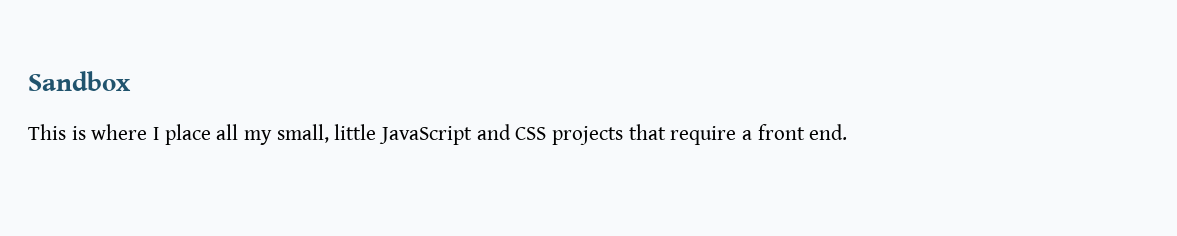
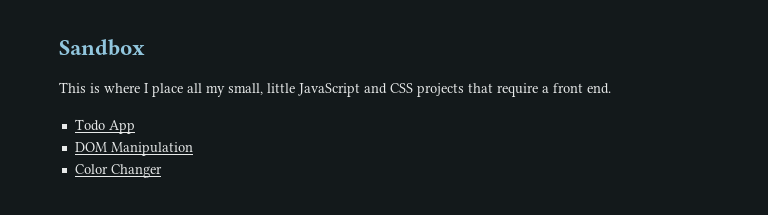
+ Todo App
+ DOM Manipulation
+ Color Changer

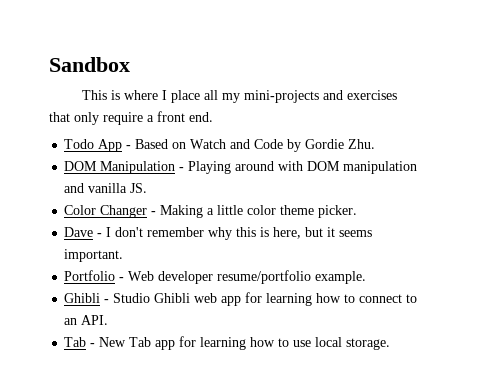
- This is where I place all my small, little JavaScript and CSS projects that require a front end.
+ This is where I place all my mini-projects and exercises that only require a front end.
- Todo App
- DOM Manipulation
- Color Changer
+ Todo App - Based on Watch and Code by Gordie Zhu.
+ DOM Manipulation - Playing around with DOM manipulation and vanilla JS.
+ Color Changer - Making a little color theme picker.
+ Dave - I don't remember why this is here, but it seems important.
+ Portfolio - Web developer resume/portfolio example.
+ Ghibli - Studio Ghibli web app for learning how to connect to an API.
+ Tab - New Tab app for learning how to use local storage.

